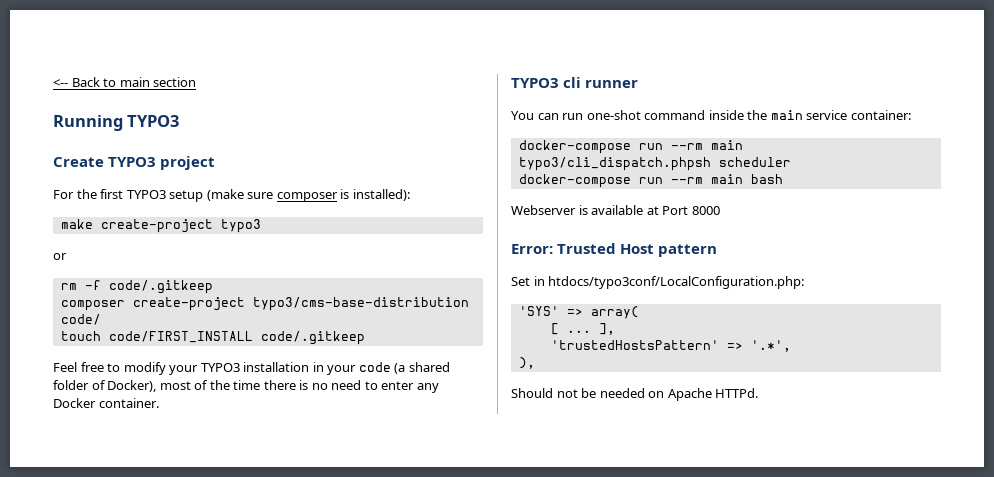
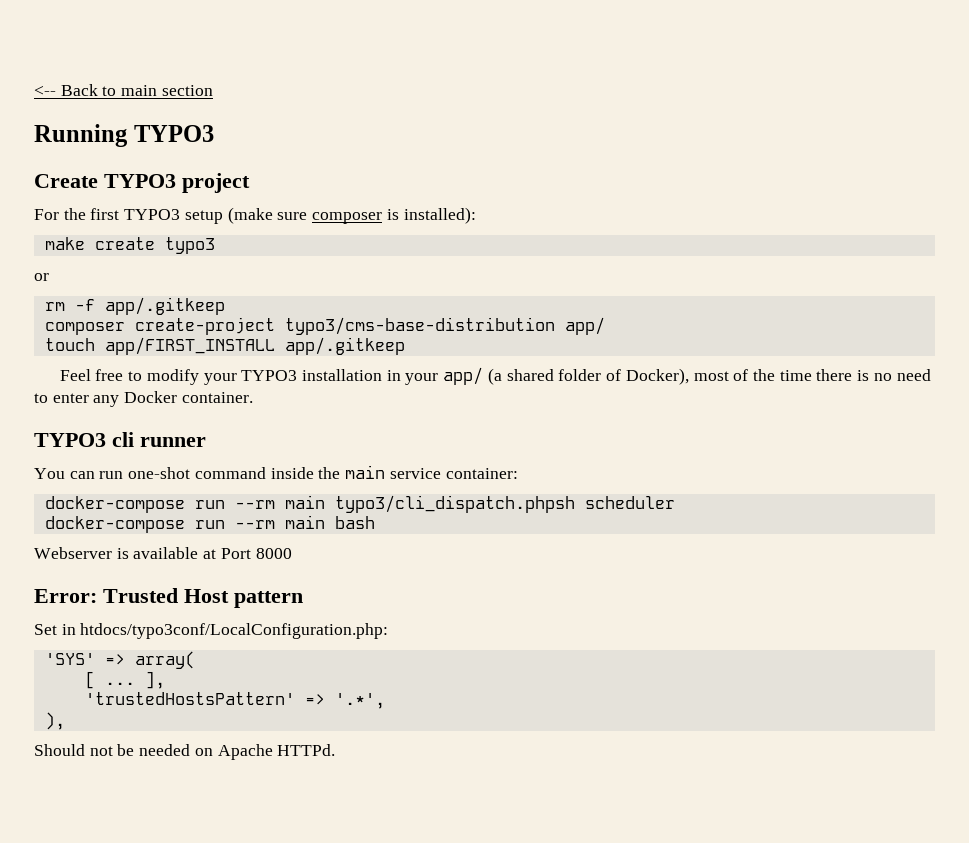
- make create-project typo3
+ make create typo3
- rm -f code/.gitkeep
+ rm -f app/.gitkeep
- composer create-project typo3/cms-base-distribution code/
+ composer create-project typo3/cms-base-distribution app/
- touch code/FIRST_INSTALL code/.gitkeep
+ touch app/FIRST_INSTALL app/.gitkeep
- Feel free to modify your TYPO3 installation in your code (a shared folder of Docker), most of the time there is no need to enter any Docker container.
+ Feel free to modify your TYPO3 installation in your app/ (a shared folder of Docker), most of the time there is no need to enter any Docker container.

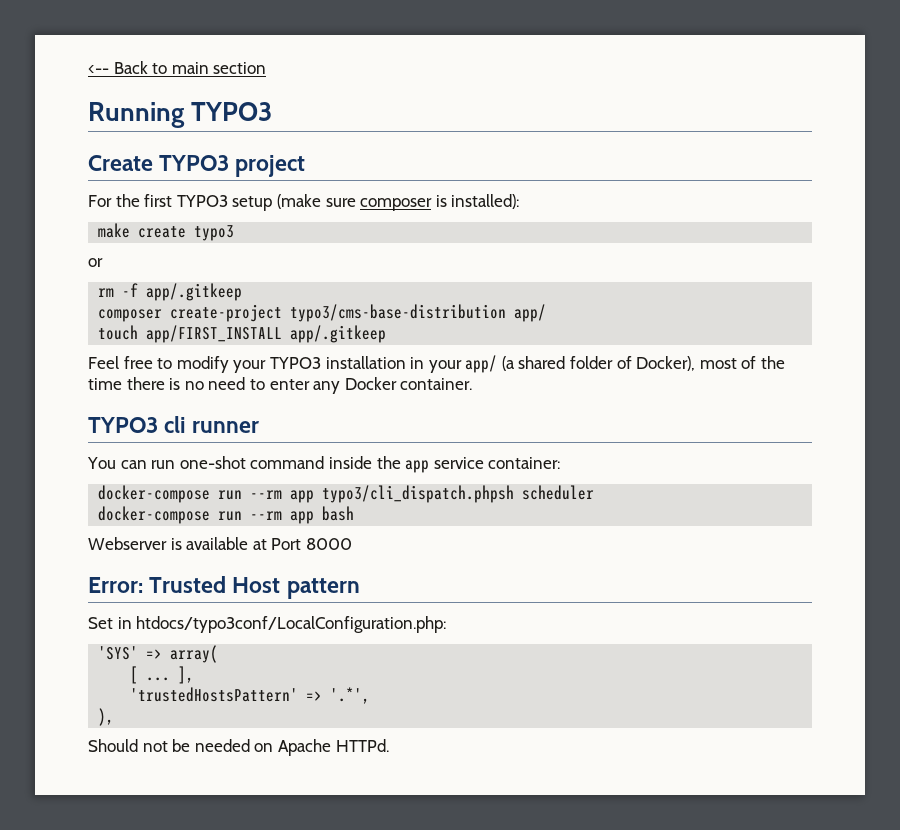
- You can run one-shot command inside the main service container:
+ You can run one-shot command inside the app service container:
- docker-compose run --rm main typo3/cli_dispatch.phpsh scheduler
+ docker-compose run --rm app typo3/cli_dispatch.phpsh scheduler
- docker-compose run --rm main bash
+ docker-compose run --rm app bash

